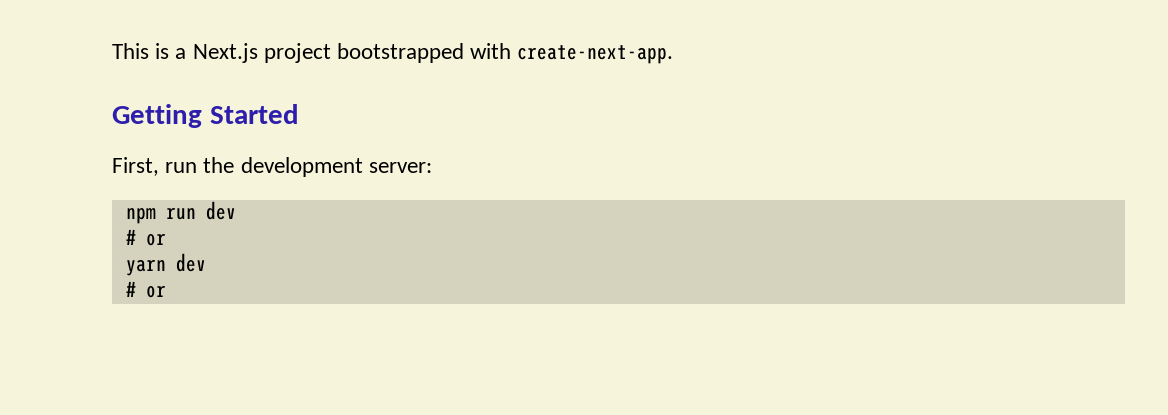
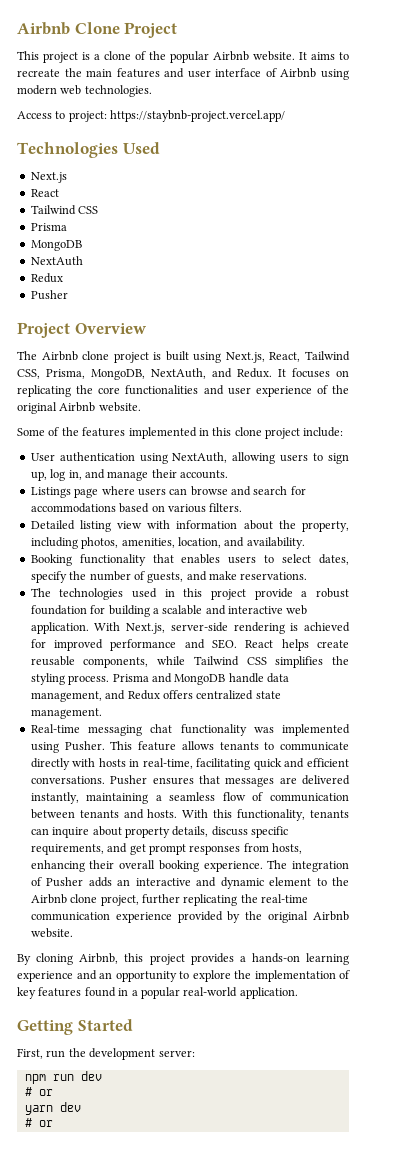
- This is a Next.js project bootstrapped with create-next-app.
+ Airbnb Clone Project
+ This project is a clone of the popular Airbnb website. It aims to recreate the main features and user interface of Airbnb using modern web technologies.
+ Access to project: https://staybnb-project.vercel.app/
+ Technologies Used
+ Next.js
+ React
+ Tailwind CSS
+ Prisma
+ MongoDB
+ NextAuth
+ Redux
+ Pusher
+ Project Overview
+ The Airbnb clone project is built using Next.js, React, Tailwind CSS, Prisma, MongoDB, NextAuth, and Redux. It focuses on replicating the core functionalities and user experience of the original Airbnb website.
+ Some of the features implemented in this clone project include:
+ User authentication using NextAuth, allowing users to sign up, log in, and manage their accounts.
+ Listings page where users can browse and search for accommodations based on various filters.
+ Detailed listing view with information about the property, including photos, amenities, location, and availability.
+ Booking functionality that enables users to select dates, specify the number of guests, and make reservations.
+ The technologies used in this project provide a robust foundation for building a scalable and interactive web application. With Next.js, server-side rendering is achieved for improved performance and SEO. React helps create reusable components, while Tailwind CSS simplifies the styling process. Prisma and MongoDB handle data management, and Redux offers centralized state management.
+ Real-time messaging chat functionality was implemented using Pusher. This feature allows tenants to communicate directly with hosts in real-time, facilitating quick and efficient conversations. Pusher ensures that messages are delivered instantly, maintaining a seamless flow of communication between tenants and hosts. With this functionality, tenants can inquire about property details, discuss specific requirements, and get prompt responses from hosts, enhancing their overall booking experience. The integration of Pusher adds an interactive and dynamic element to the Airbnb clone project, further replicating the real-time communication experience provided by the original Airbnb website.
+ By cloning Airbnb, this project provides a hands-on learning experience and an opportunity to explore the implementation of key features found in a popular real-world application.

